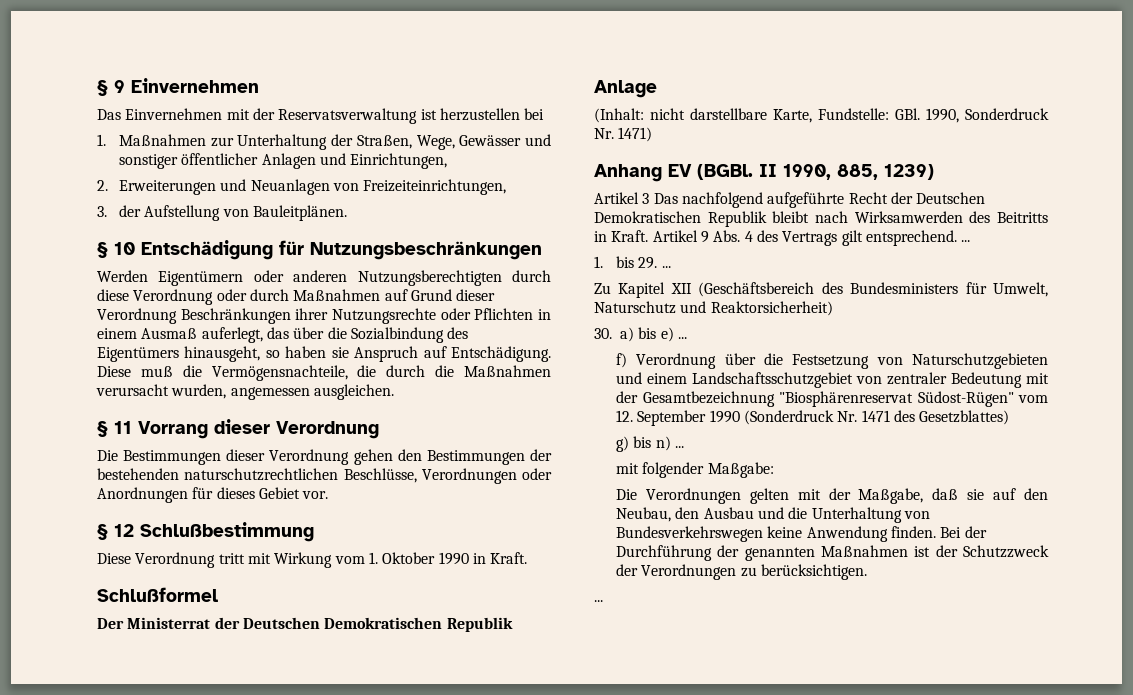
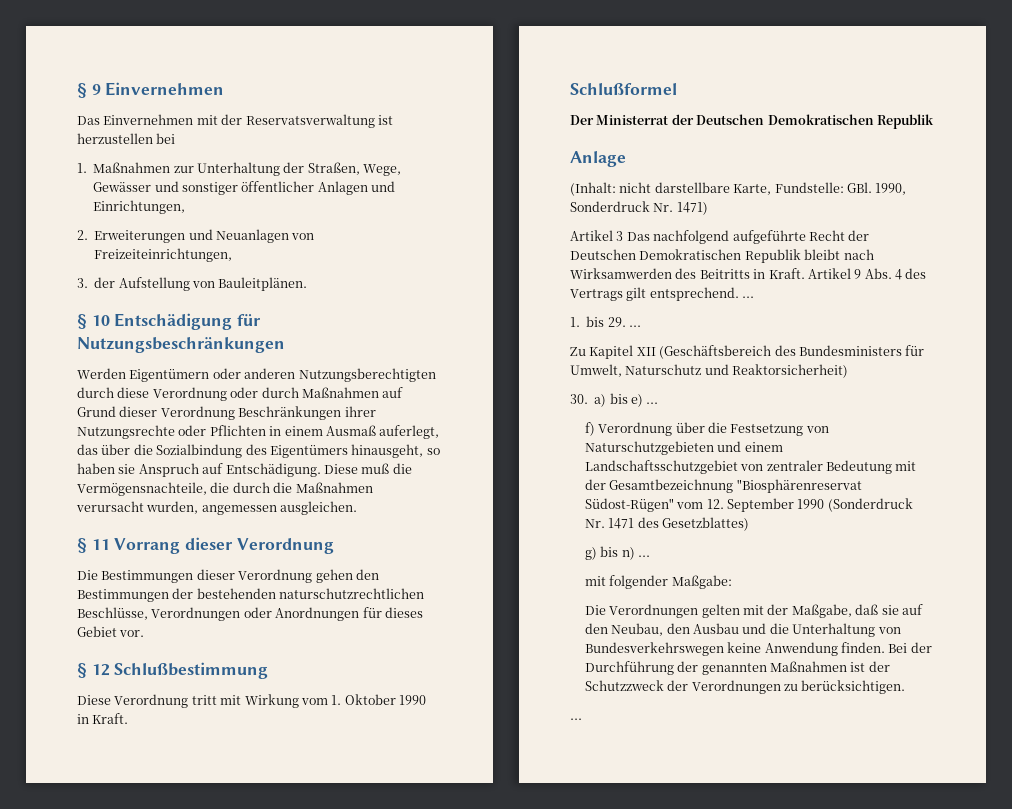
- Anhang EV (BGBl. II 1990, 885, 1239)

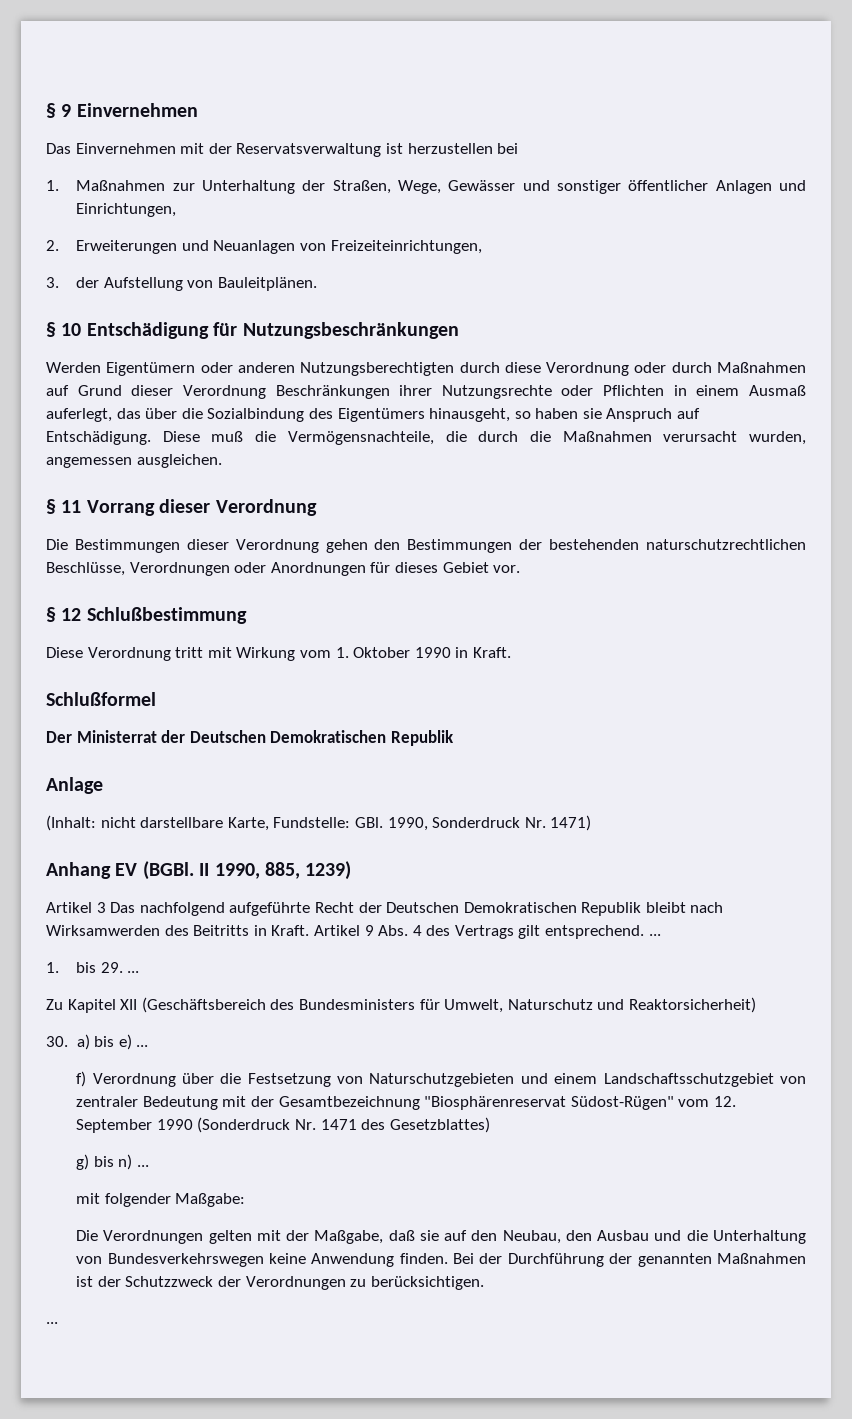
+ Anhang EV (BGBl. II 1990, 885, 1239)

